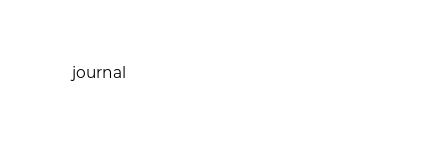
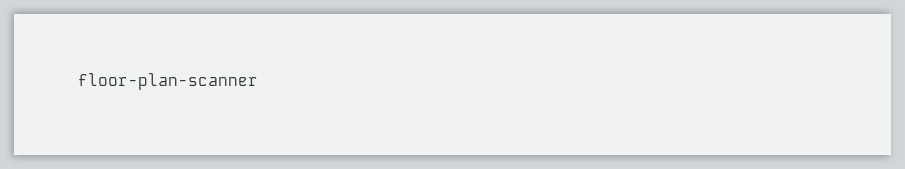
- journal
+ floor-plan-scanner

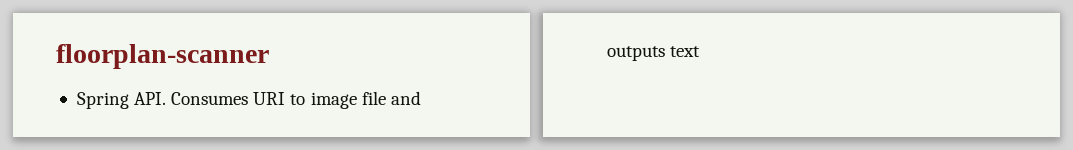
- floor-plan-scanner
+ floorplan-scanner
+ Spring API. Consumes URI to image file and outputs text

